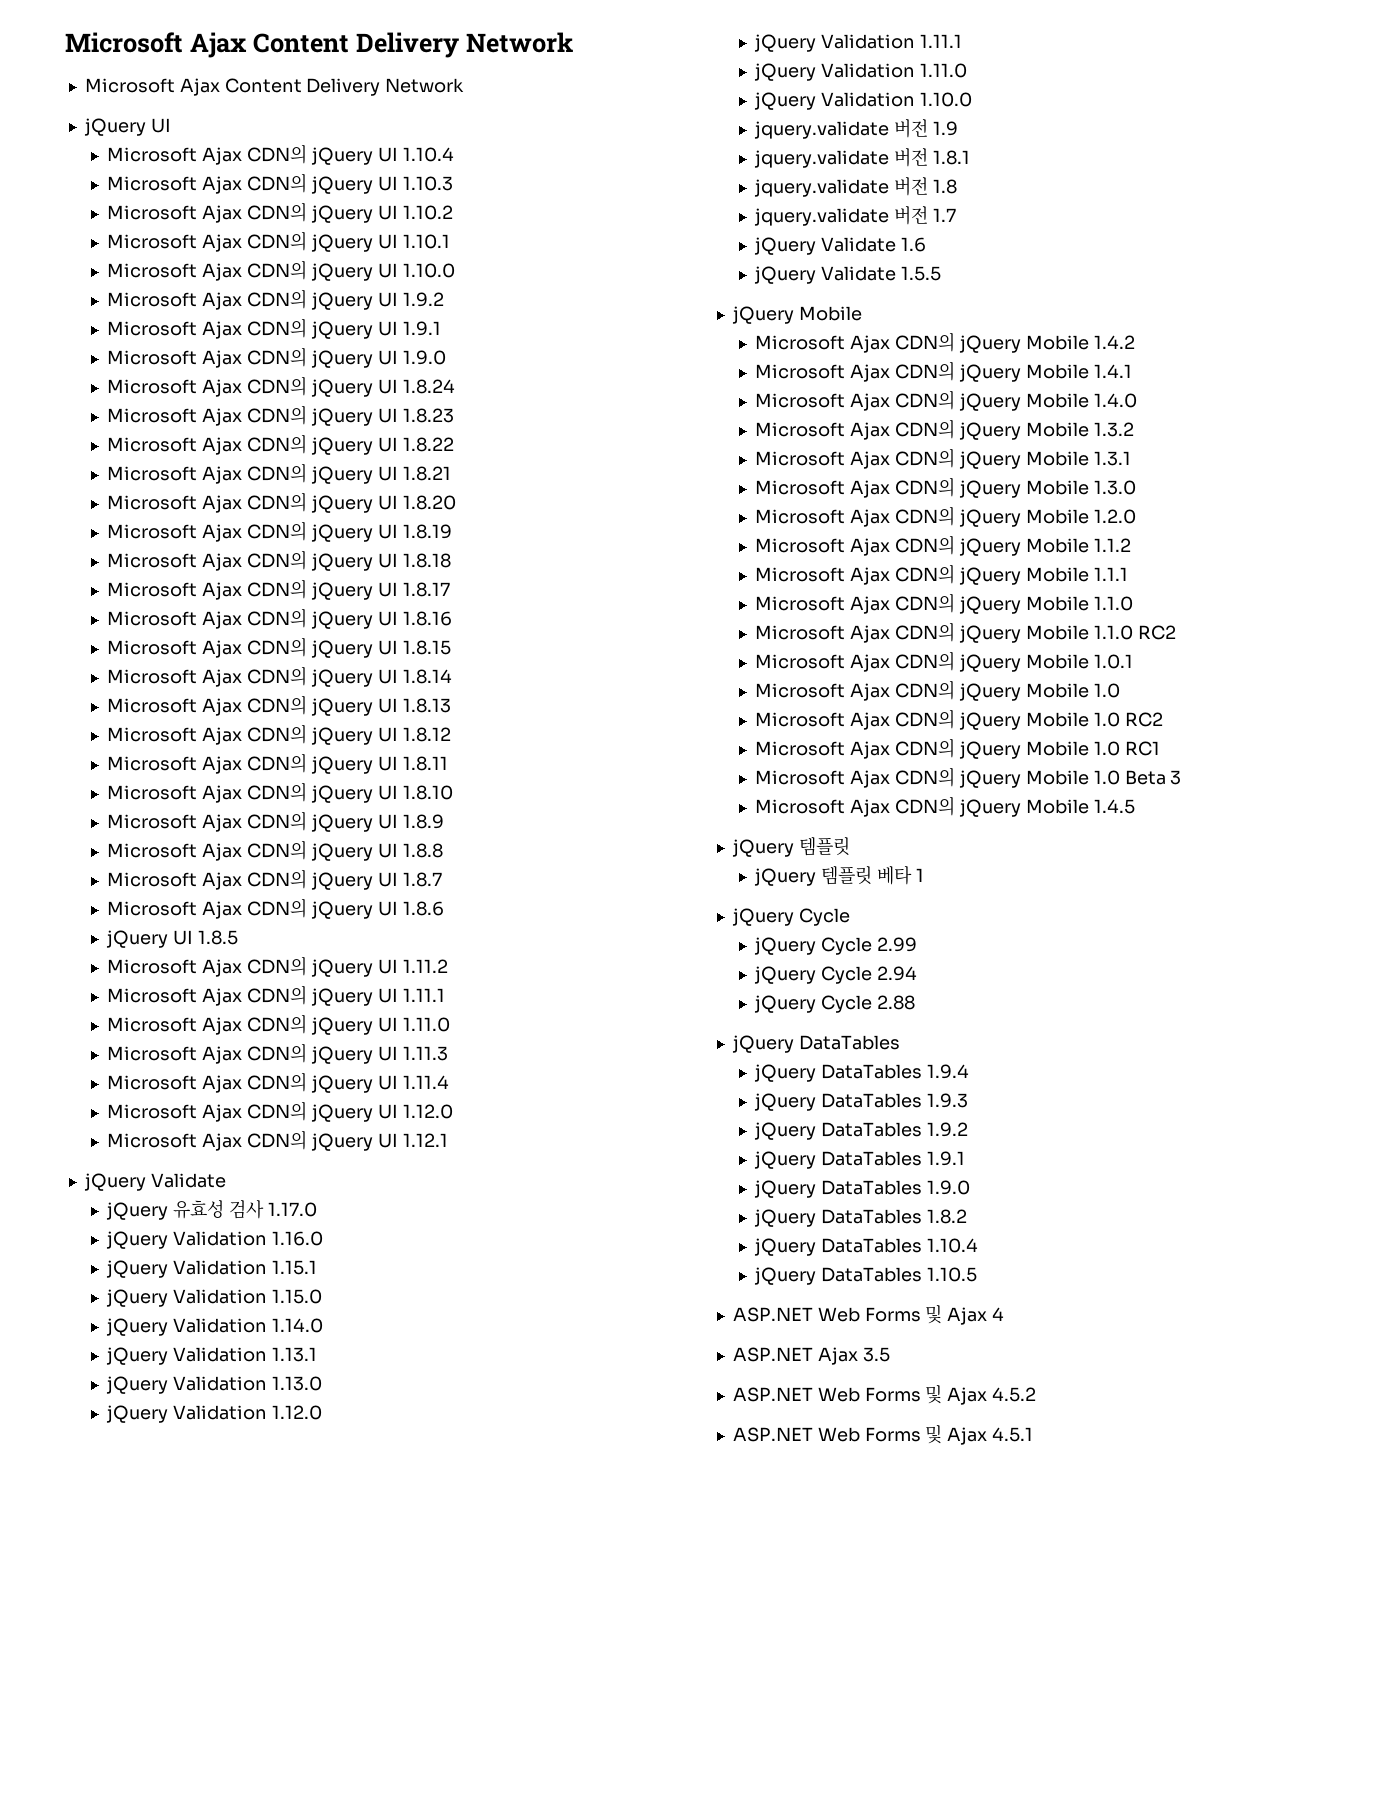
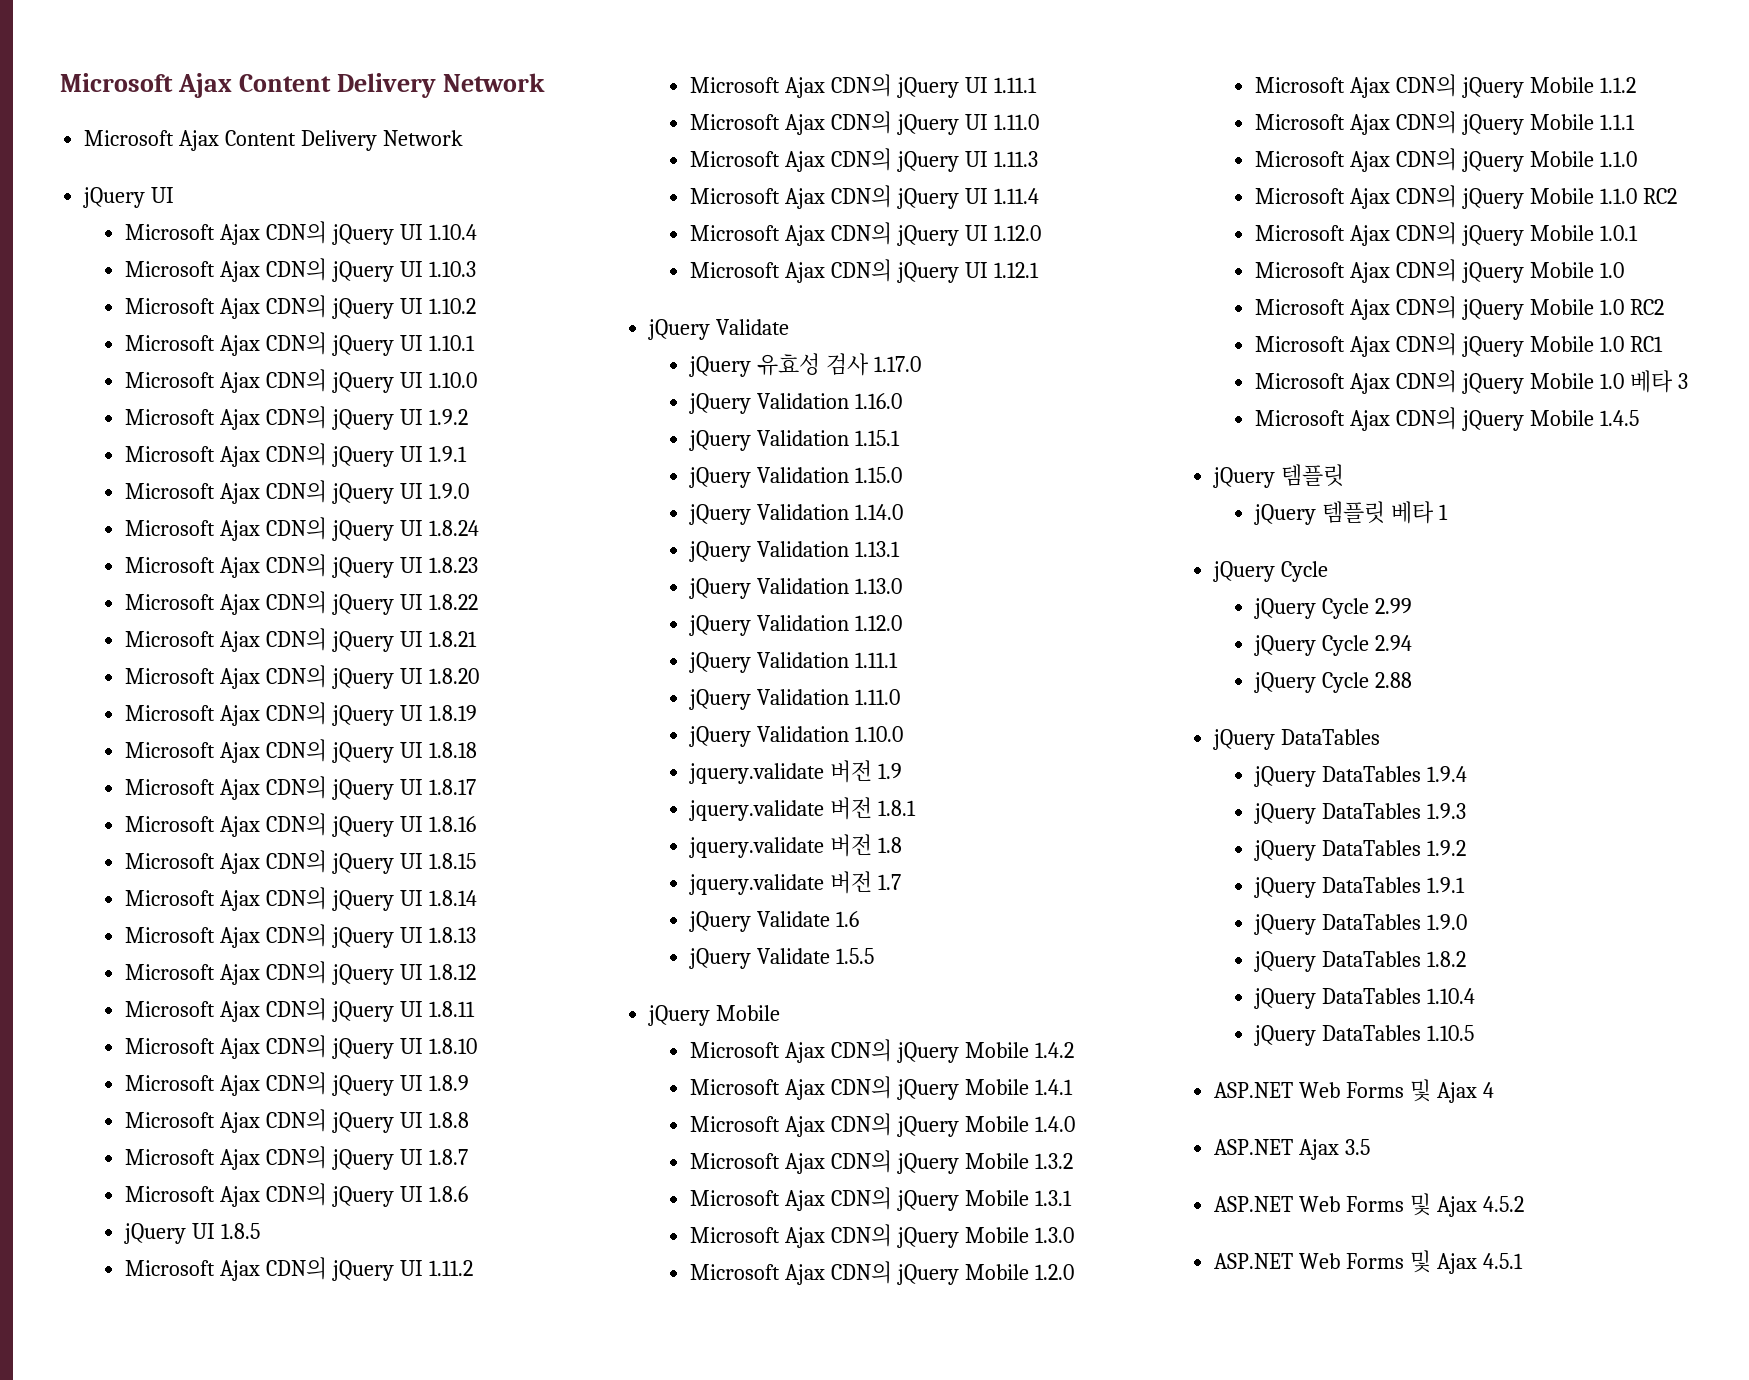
- Microsoft Ajax CDN의 jQuery Mobile 1.0 Beta 3
+ Microsoft Ajax CDN의 jQuery Mobile 1.0 베타 3

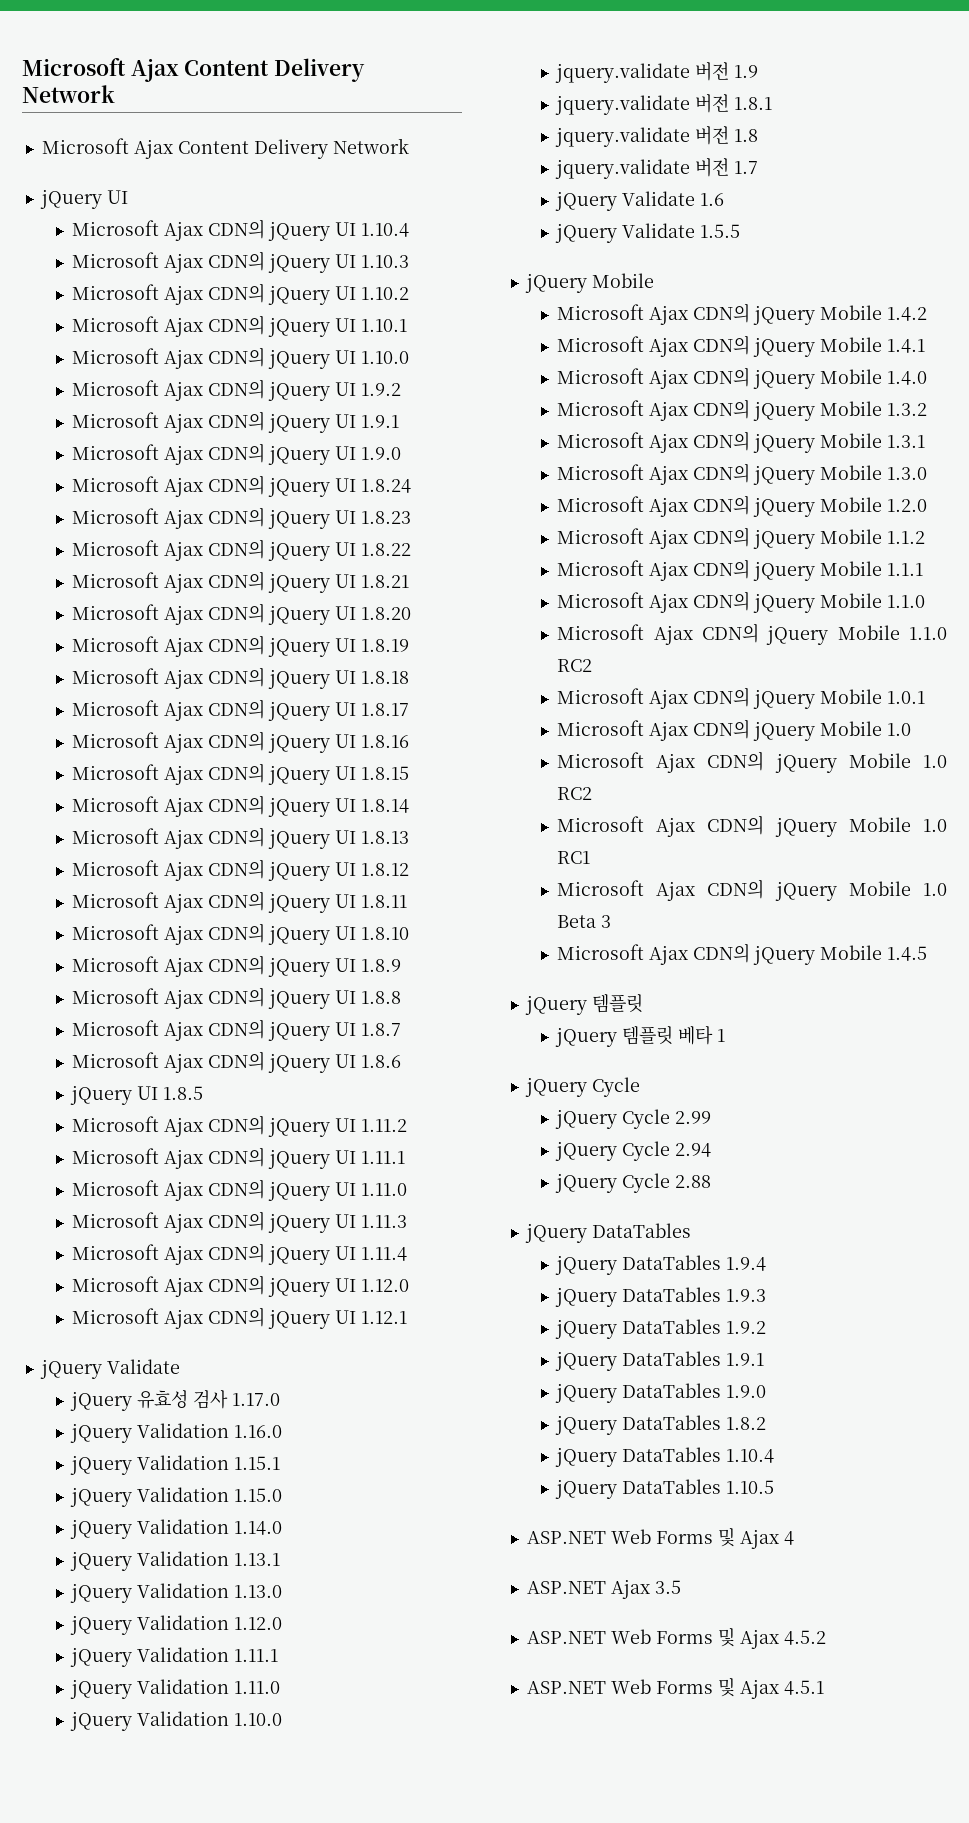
- Microsoft Ajax CDN의 jQuery Mobile 1.0 베타 3
+ Microsoft Ajax CDN의 jQuery Mobile 1.0 Beta 3

